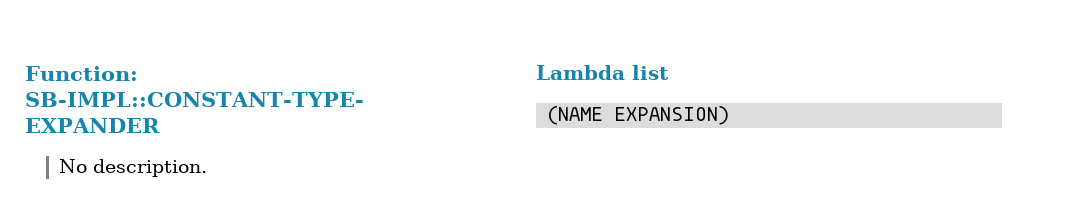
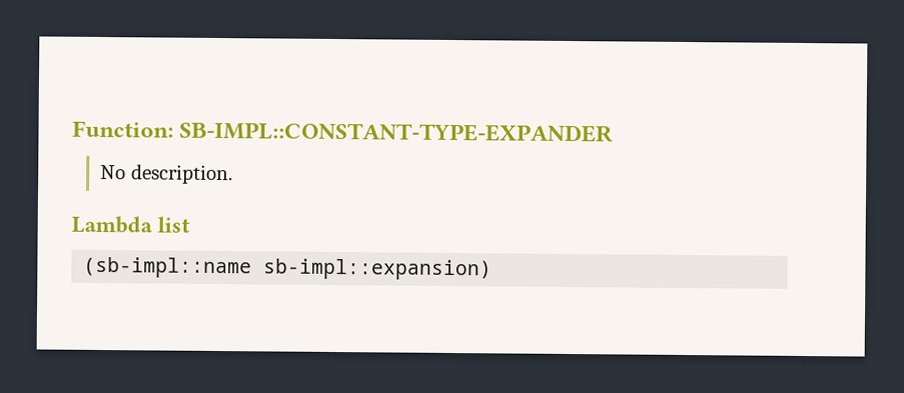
- (NAME EXPANSION)
+ (sb-impl::name sb-impl::expansion)

